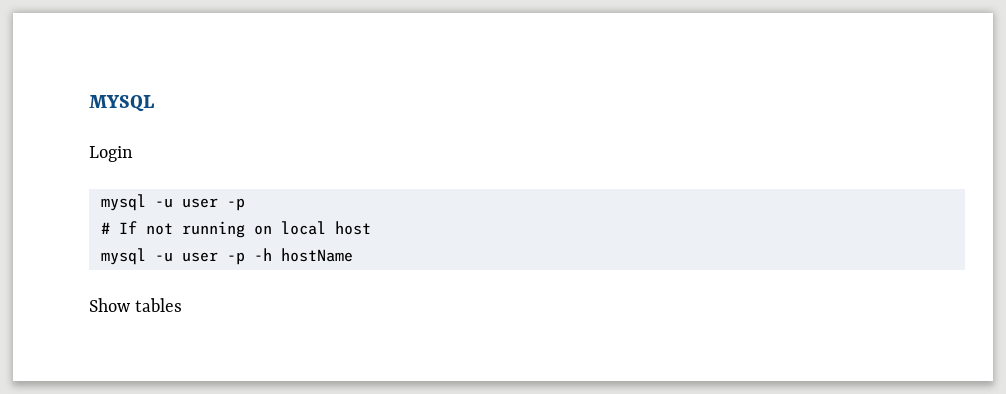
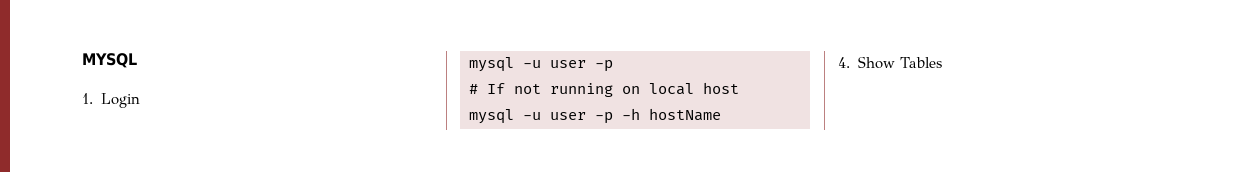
- Login
+ 1. Login
- Show tables
+ 4. Show Tables

